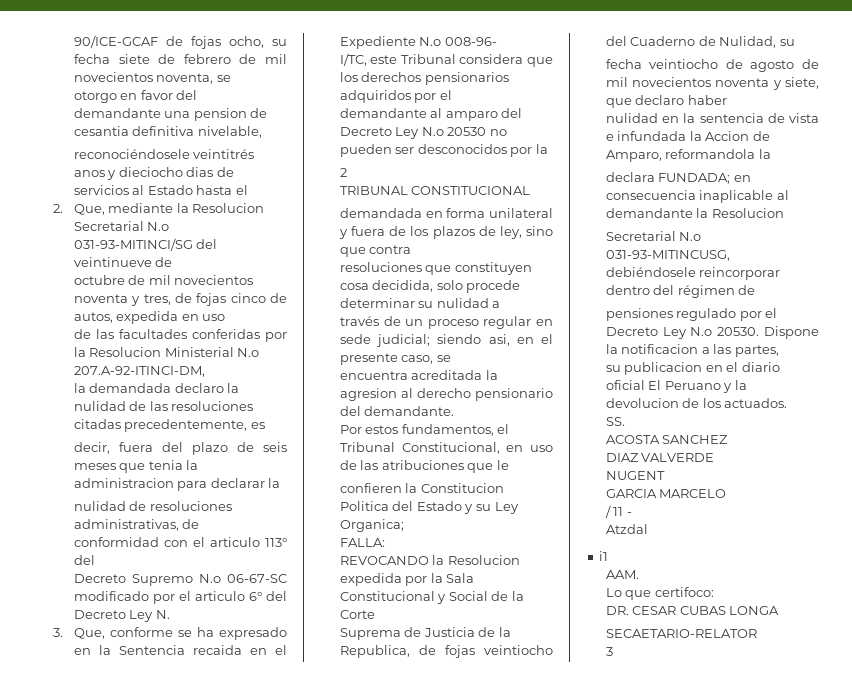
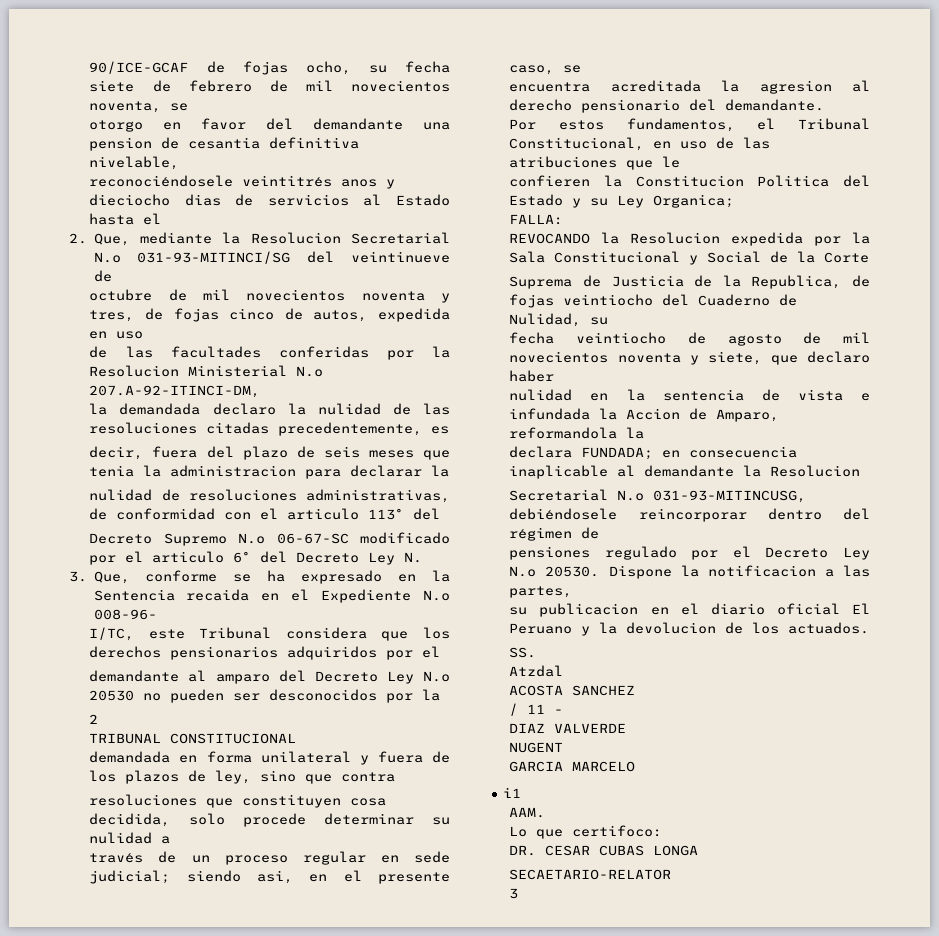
+ Atzdal
+ / 11 -
- / 11 -
- Atzdal

